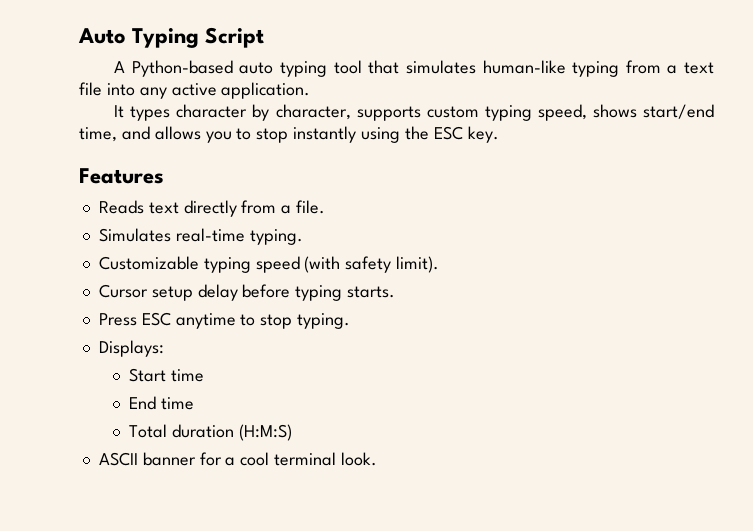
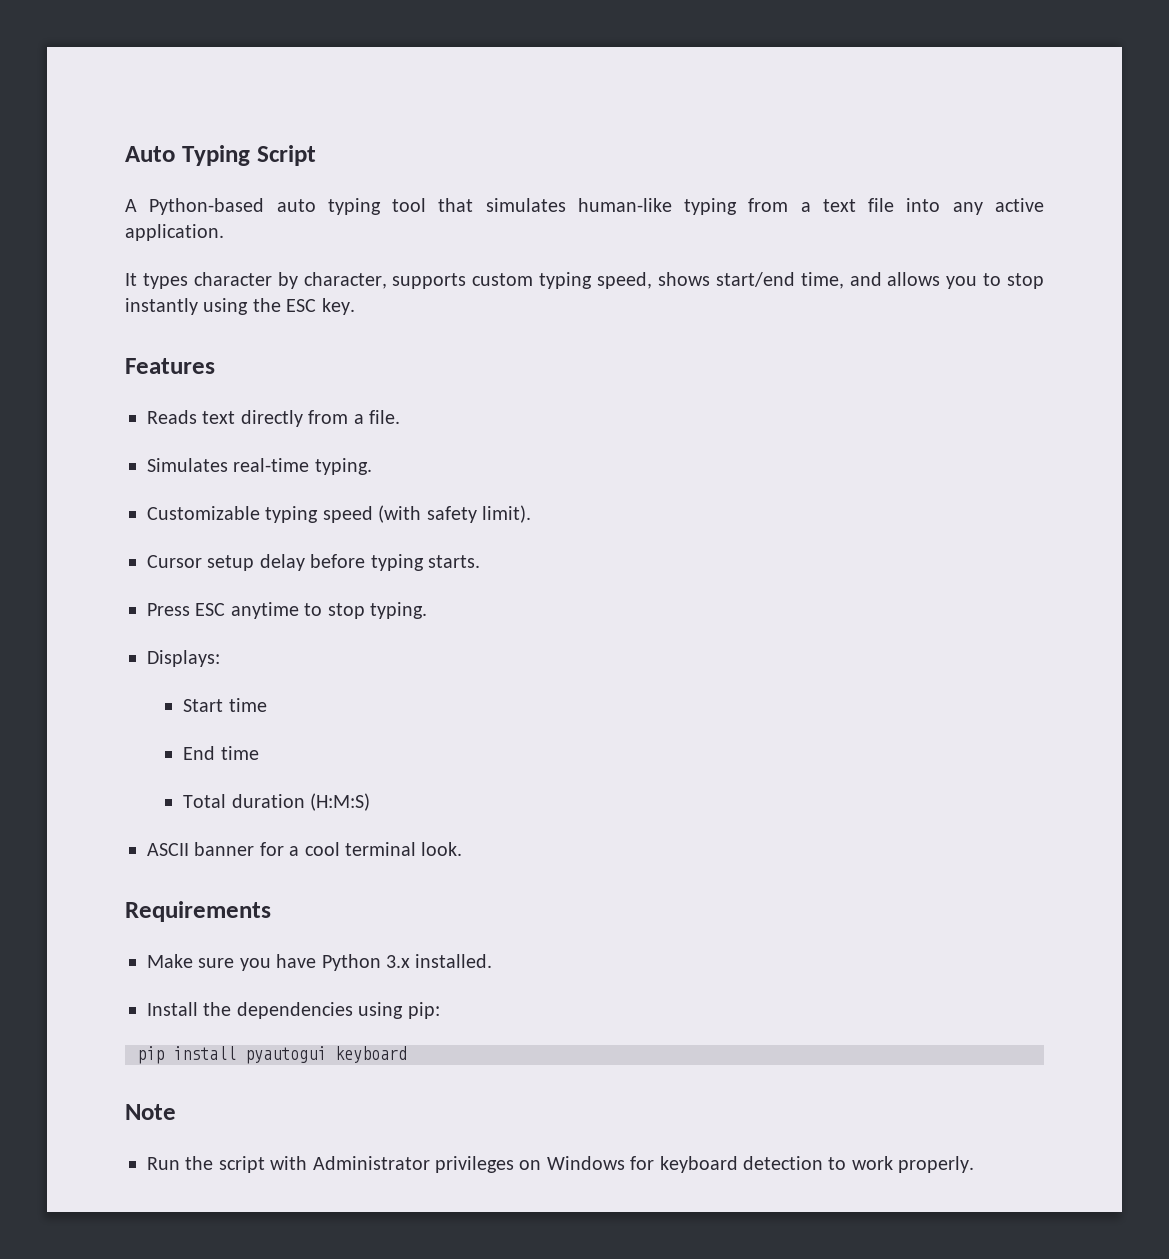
+ Requirements
+ Make sure you have Python 3.x installed.
+ Install the dependencies using pip:
+ pip install pyautogui keyboard
+ Note
+ Run the script with Administrator privileges on Windows for keyboard detection to work properly.

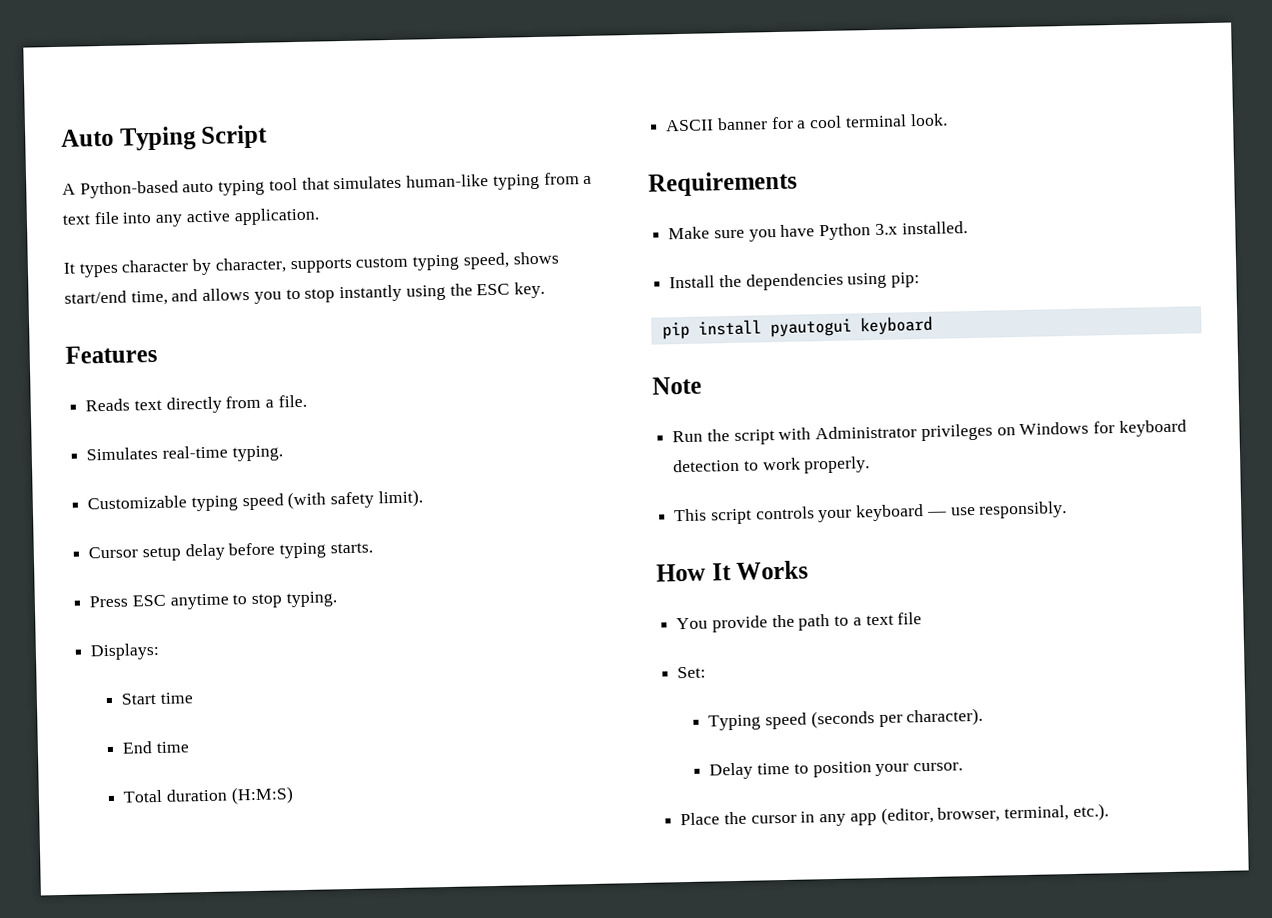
+ This script controls your keyboard — use responsibly.
+ How It Works
+ You provide the path to a text file
+ Set:
+ Typing speed (seconds per character).
+ Delay time to position your cursor.
+ Place the cursor in any app (editor, browser, terminal, etc.).

